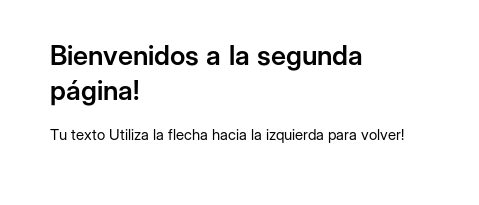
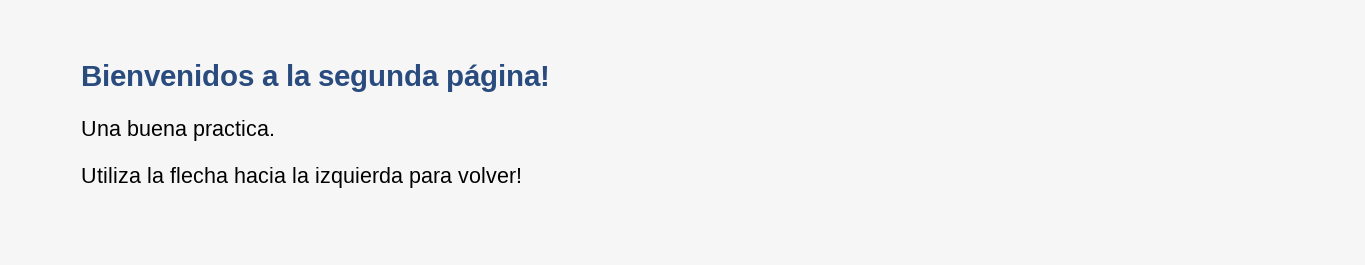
- Tu texto Utiliza la flecha hacia la izquierda para volver!
+ Una buena practica.
+ Utiliza la flecha hacia la izquierda para volver!

